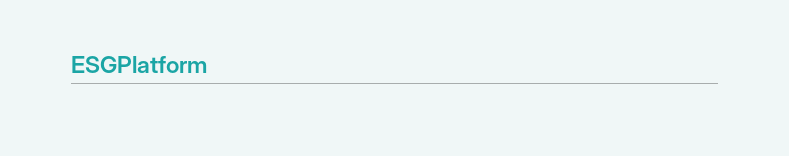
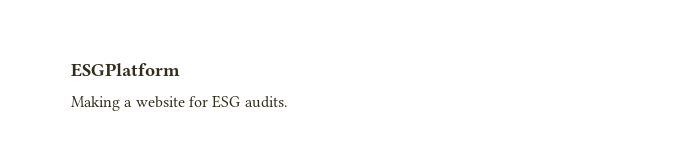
+ Making a website for ESG audits.

